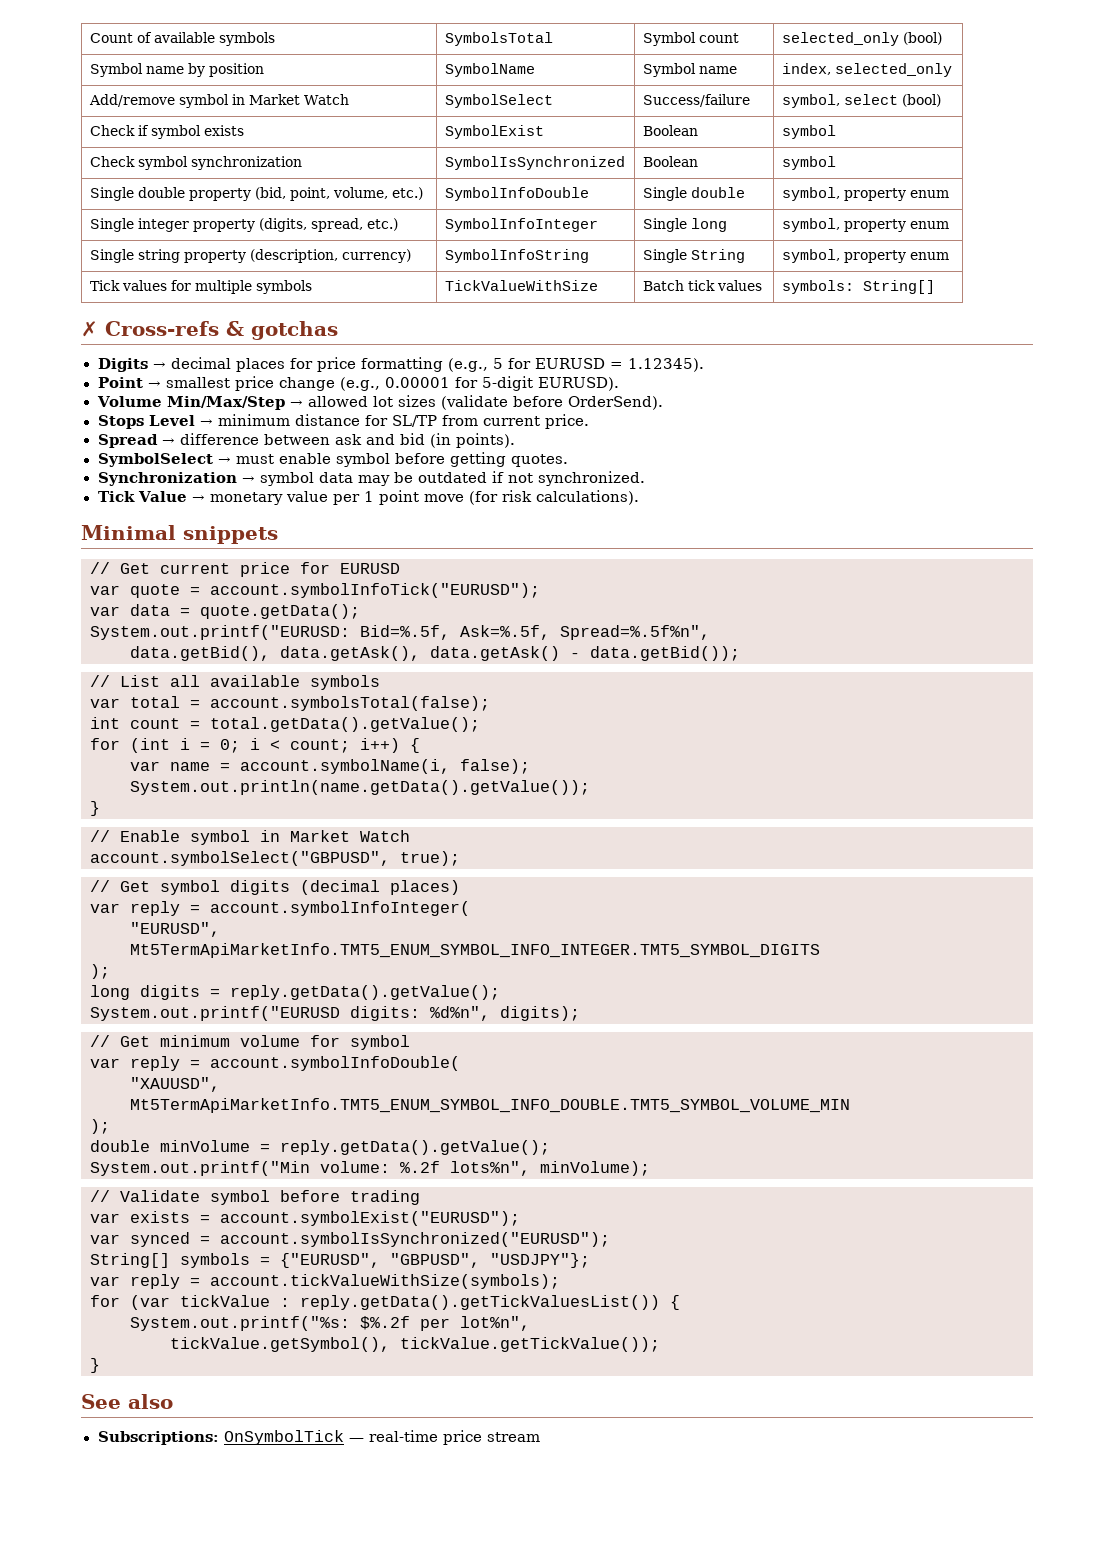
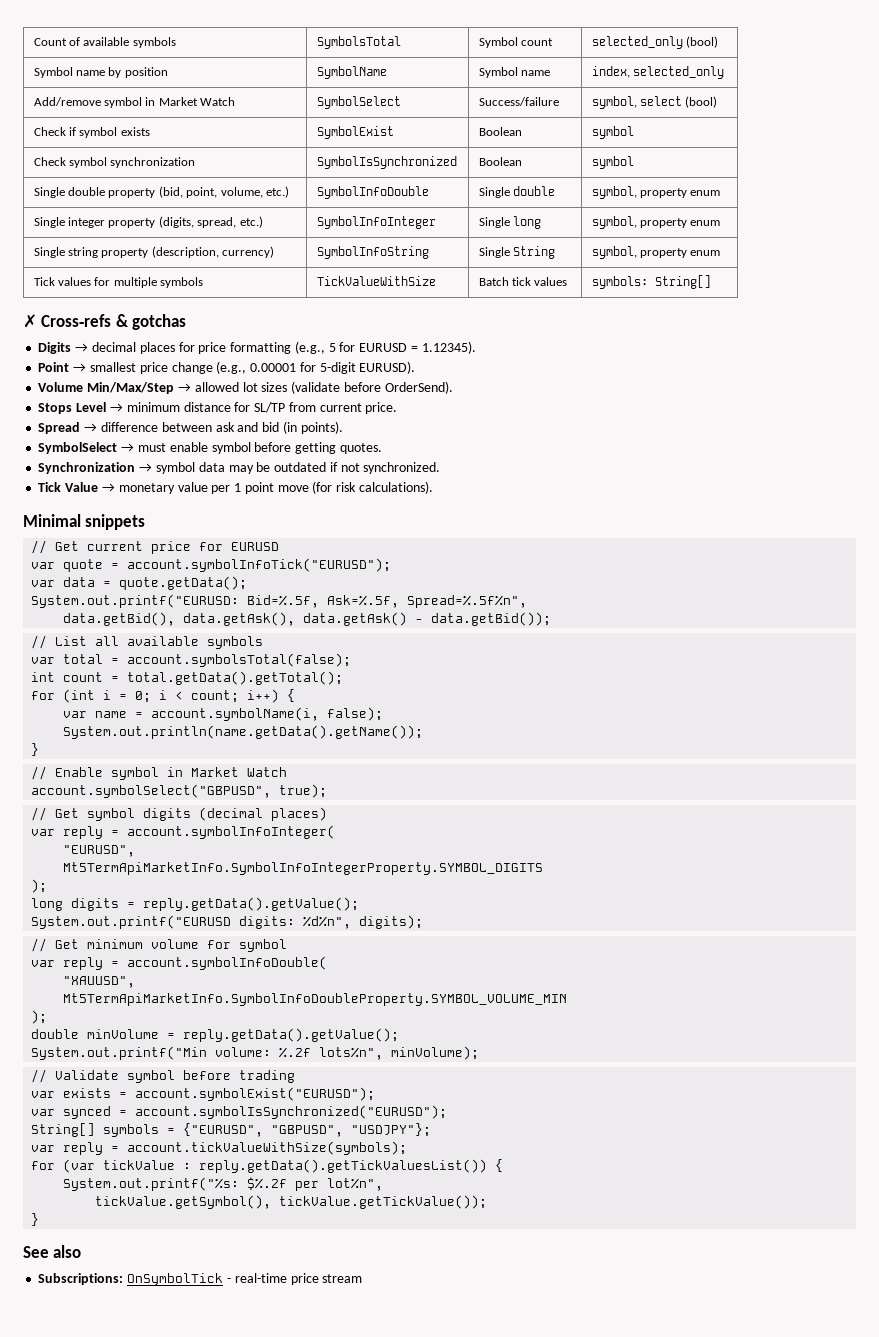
- int count = total.getData().getValue();
+ int count = total.getData().getTotal();
- System.out.println(name.getData().getValue());
+ System.out.println(name.getData().getName());
- Mt5TermApiMarketInfo.TMT5_ENUM_SYMBOL_INFO_INTEGER.TMT5_SYMBOL_DIGITS
+ Mt5TermApiMarketInfo.SymbolInfoIntegerProperty.SYMBOL_DIGITS
- Mt5TermApiMarketInfo.TMT5_ENUM_SYMBOL_INFO_DOUBLE.TMT5_SYMBOL_VOLUME_MIN
+ Mt5TermApiMarketInfo.SymbolInfoDoubleProperty.SYMBOL_VOLUME_MIN
- Subscriptions: OnSymbolTick — real-time price stream
+ Subscriptions: OnSymbolTick - real-time price stream

